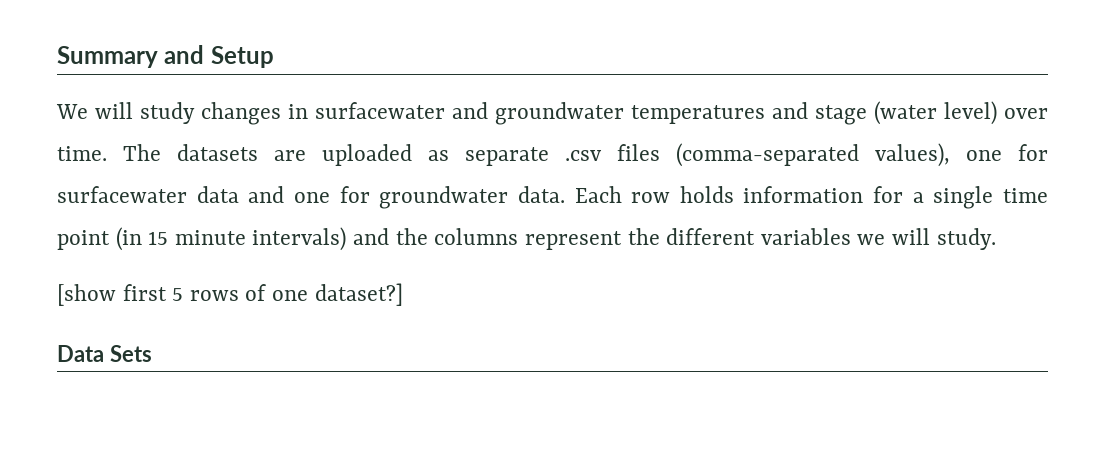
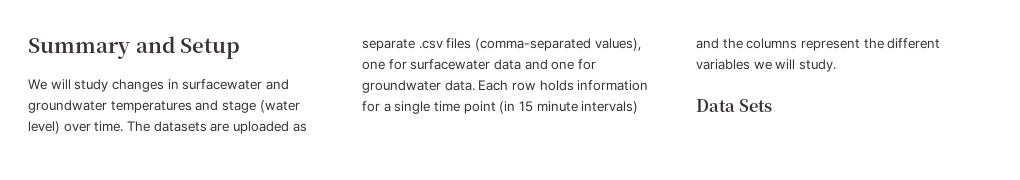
- [show first 5 rows of one dataset?]

